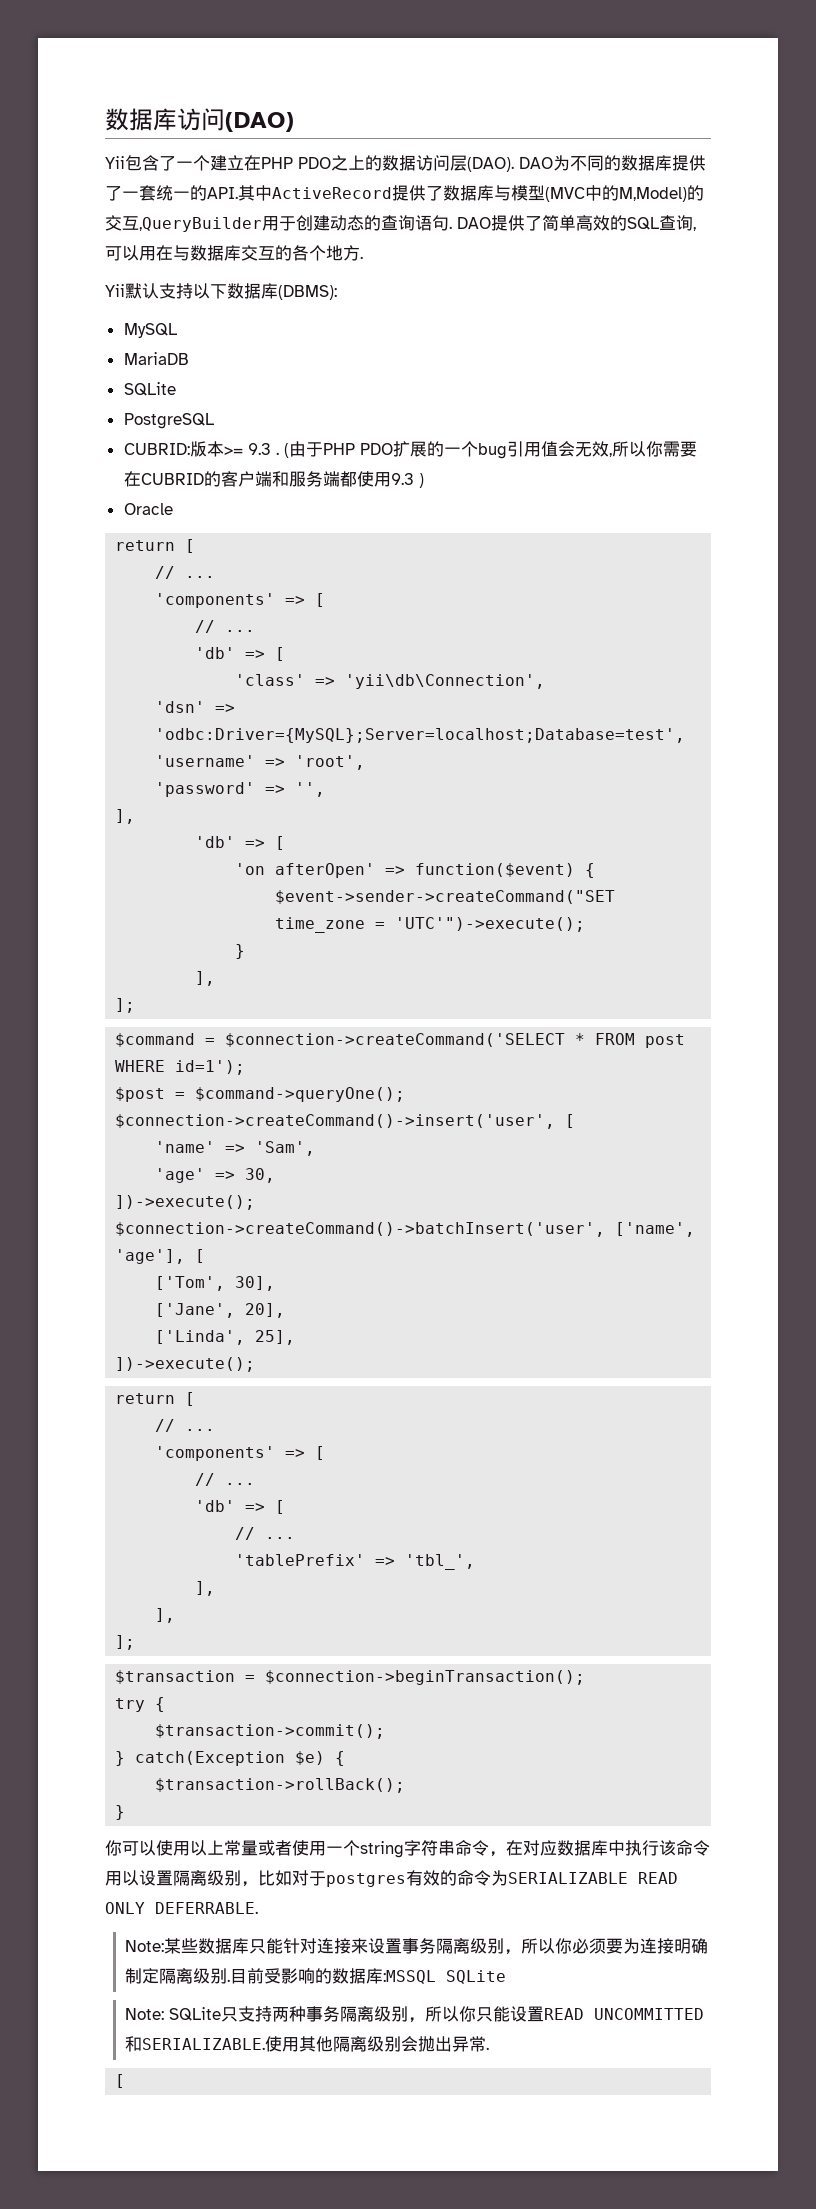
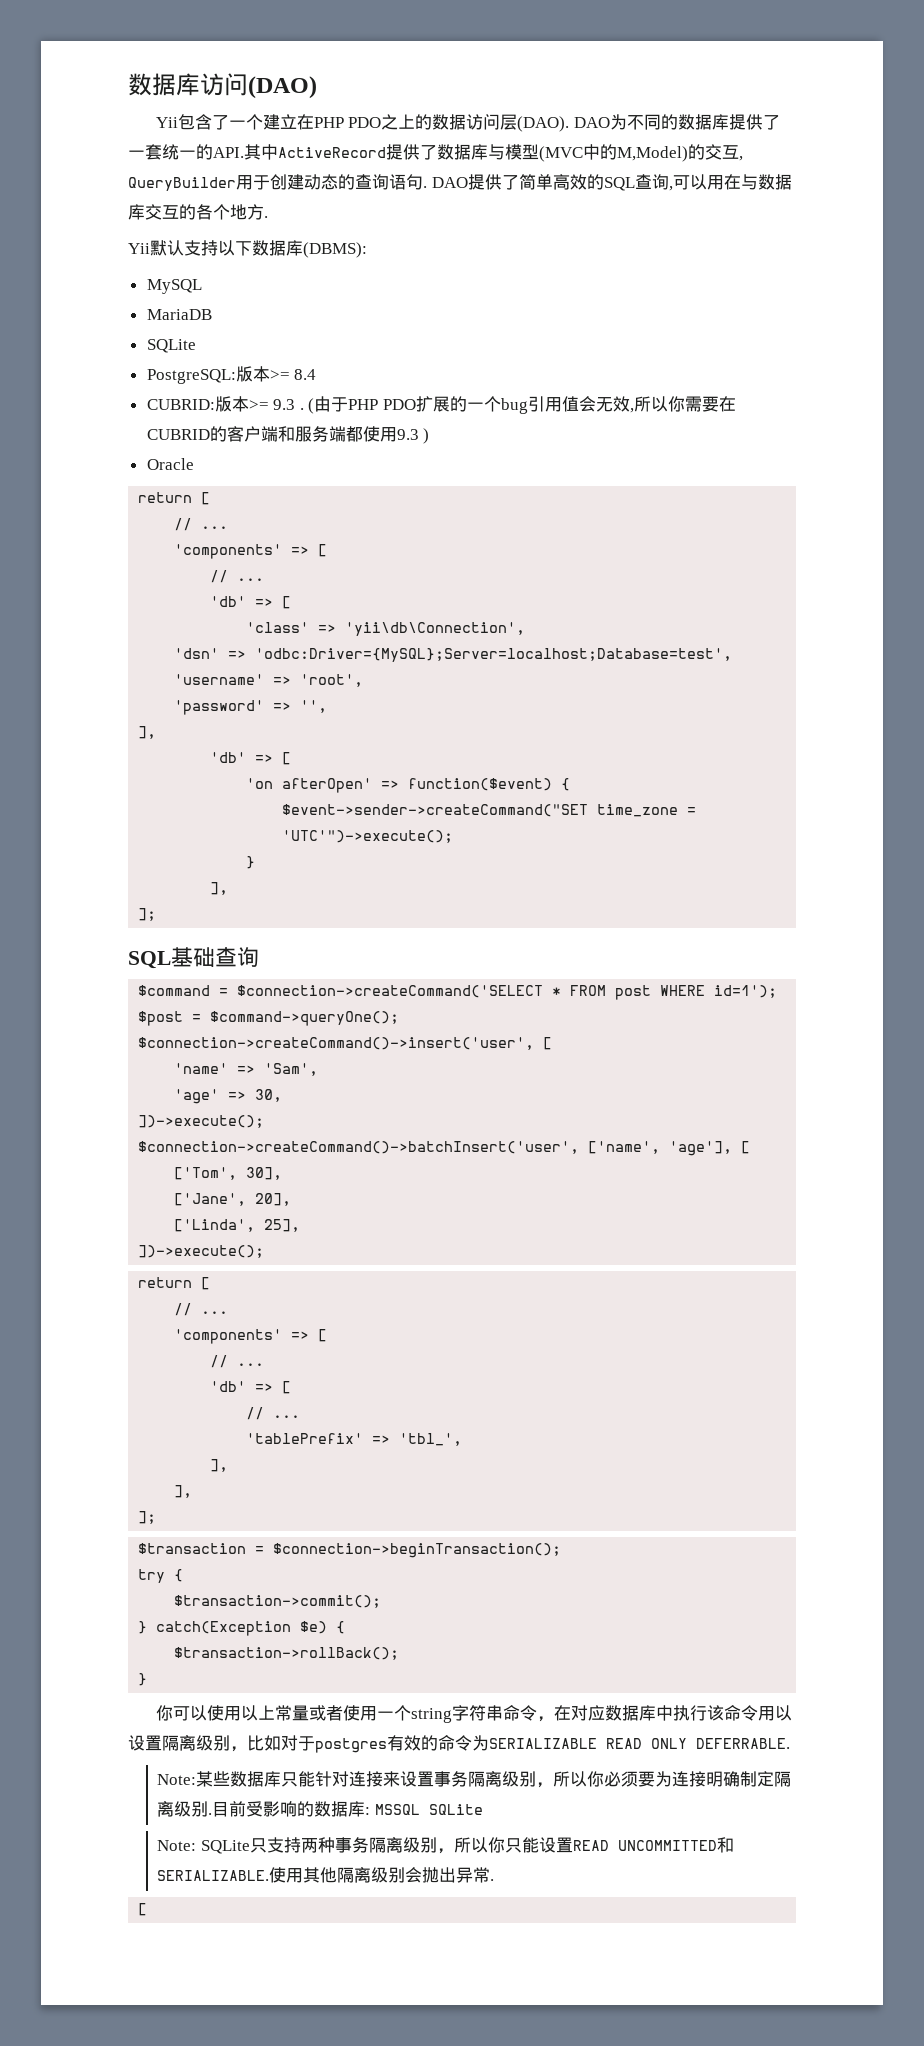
- DAO为不同的数据库提供了一套统一的API.其中ActiveRecord提供了数据库与模型(MVC中的M,Model)的交互,QueryBuilder用于创建动态的查询语句.
+ DAO为不同的数据库提供了一套统一的API.其中ActiveRecord提供了数据库与模型(MVC中的M,Model)的交互, QueryBuilder用于创建动态的查询语句.
- PostgreSQL
+ PostgreSQL:版本>= 8.4
+ SQL基础查询
- 目前受影响的数据库:MSSQL SQLite
+ 目前受影响的数据库: MSSQL SQLite

